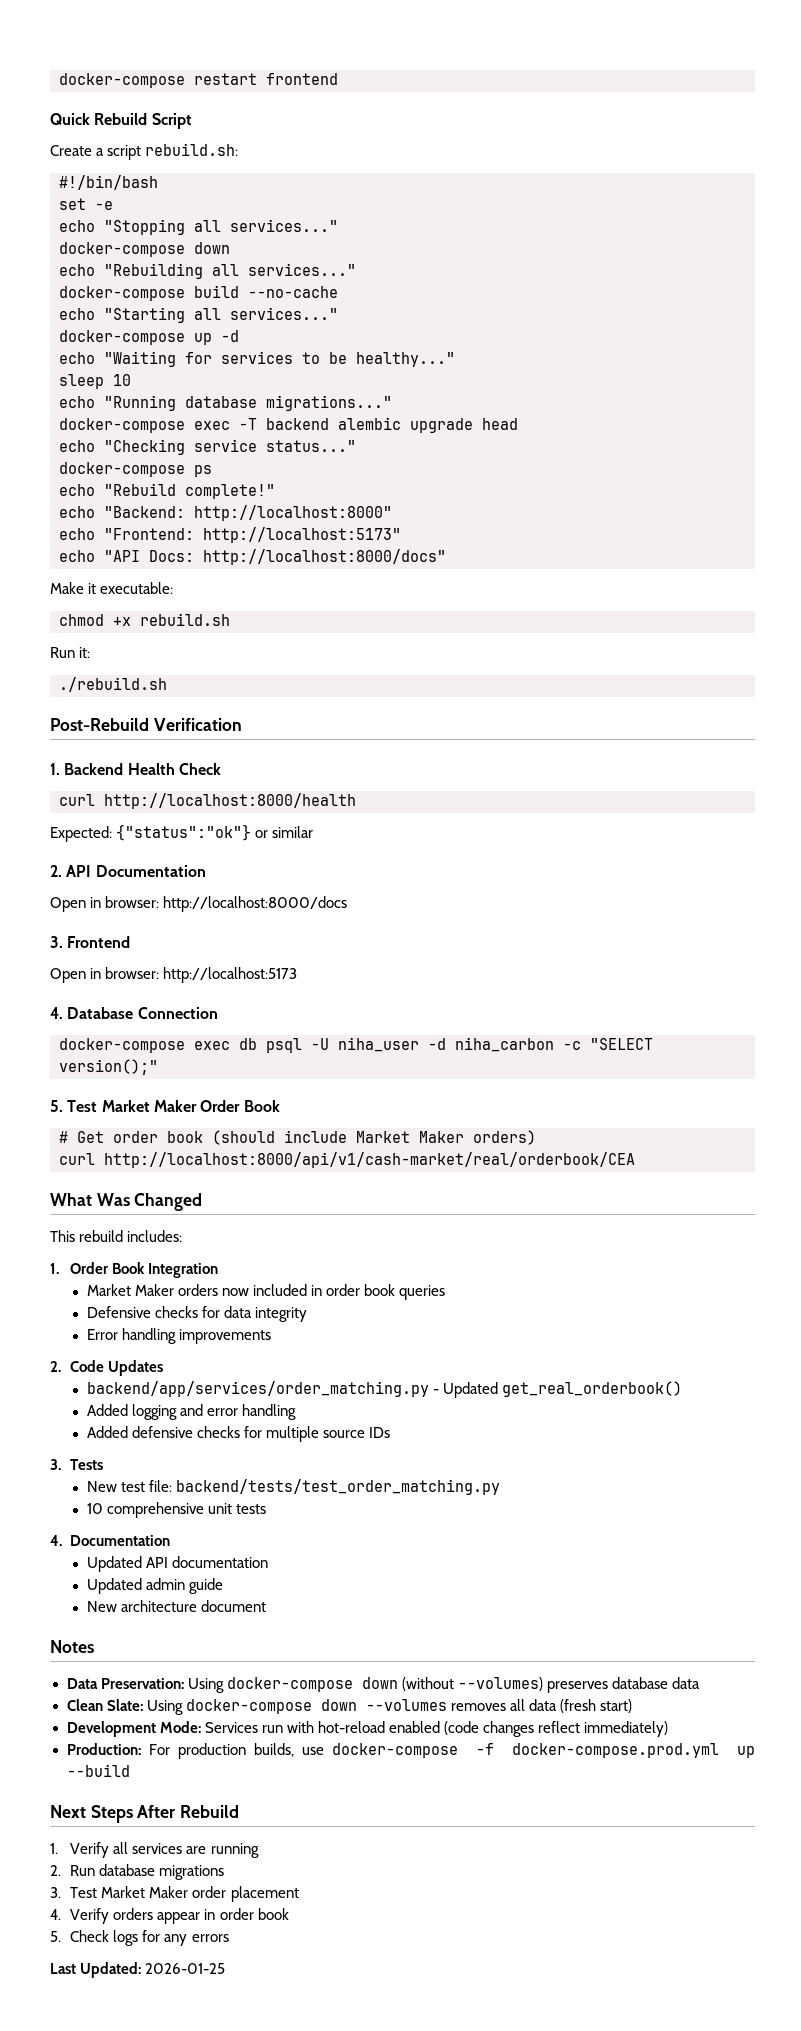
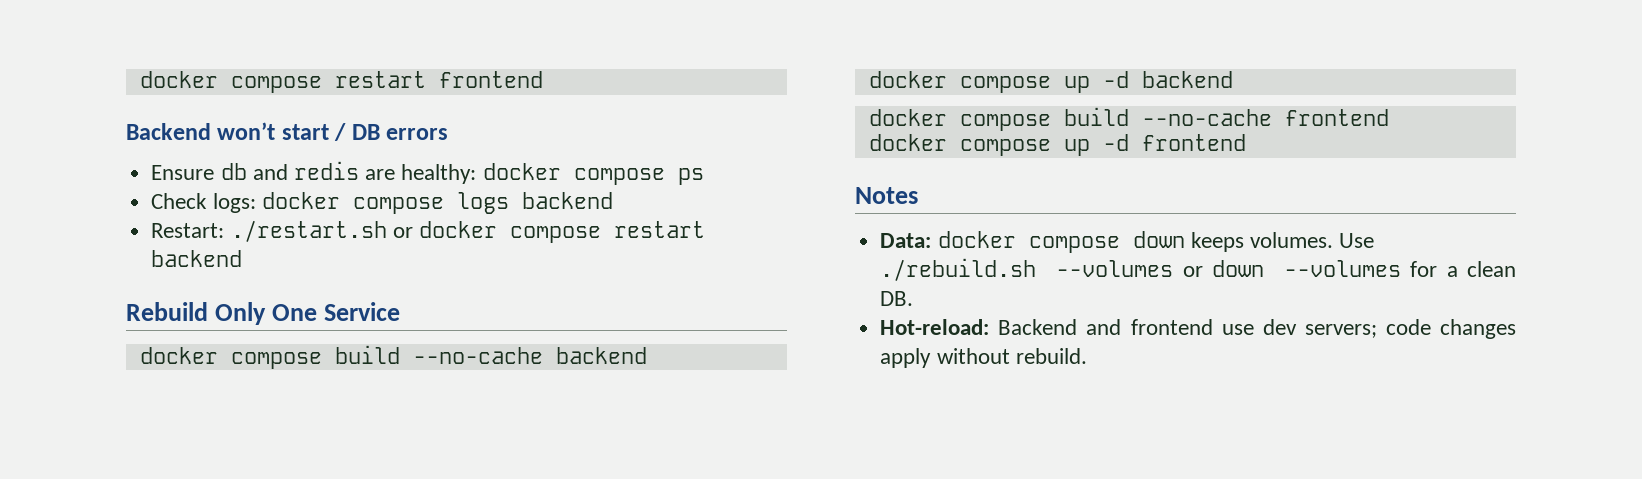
- docker-compose restart frontend
+ docker compose restart frontend
- Quick Rebuild Script
- Create a script rebuild.sh:
- #!/bin/bash
- set -e
- echo "Stopping all services..."
- docker-compose down
- echo "Rebuilding all services..."
- docker-compose build --no-cache
- echo "Starting all services..."
- docker-compose up -d
- echo "Waiting for services to be healthy..."
- sleep 10
- echo "Running database migrations..."
- docker-compose exec -T backend alembic upgrade head
- echo "Checking service status..."
- docker-compose ps
- echo "Rebuild complete!"
- echo "Backend: http://localhost:8000"
- echo "Frontend: http://localhost:5173"
- echo "API Docs: http://localhost:8000/docs"
- Make it executable:
- chmod +x rebuild.sh
- Run it:
- ./rebuild.sh
- Post-Rebuild Verification
- 1. Backend Health Check
- curl http://localhost:8000/health
- Expected: {"status":"ok"} or similar
- 2. API Documentation
- Open in browser: http://localhost:8000/docs
- 3. Frontend
- Open in browser: http://localhost:5173
- 4. Database Connection
- docker-compose exec db psql -U niha_user -d niha_carbon -c "SELECT version();"
- 5. Test Market Maker Order Book
- # Get order book (should include Market Maker orders)
- curl http://localhost:8000/api/v1/cash-market/real/orderbook/CEA
- What Was Changed
- This rebuild includes:
- 1. Order Book Integration
- Market Maker orders now included in order book queries
- Defensive checks for data integrity
- Error handling improvements
- 2. Code Updates
- backend/app/services/order_matching.py - Updated get_real_orderbook()
- Added logging and error handling
- Added defensive checks for multiple source IDs
- 3. Tests
- New test file: backend/tests/test_order_matching.py
- 10 comprehensive unit tests
- 4. Documentation
- Updated API documentation
- Updated admin guide
- New architecture document
+ Backend won’t start / DB errors
+ Ensure db and redis are healthy: docker compose ps
+ Check logs: docker compose logs backend
+ Restart: ./restart.sh or docker compose restart backend
+ Rebuild Only One Service
+ docker compose build --no-cache backend
+ docker compose up -d backend
+ docker compose build --no-cache frontend
+ docker compose up -d frontend
  Notes
- Data Preservation: Using docker-compose down (without --volumes) preserves database data
- Clean Slate: Using docker-compose down --volumes removes all data (fresh start)
- Development Mode: Services run with hot-reload enabled (code changes reflect immediately)
- Production: For production builds, use docker-compose -f docker-compose.prod.yml up --build
- Next Steps After Rebuild
- 1. Verify all services are running
- 2. Run database migrations
- 3. Test Market Maker order placement
- 4. Verify orders appear in order book
- 5. Check logs for any errors
- Last Updated: 2026-01-25
+ Data: docker compose down keeps volumes. Use ./rebuild.sh --volumes or down --volumes for a clean DB.
+ Hot-reload: Backend and frontend use dev servers; code changes apply without rebuild.

